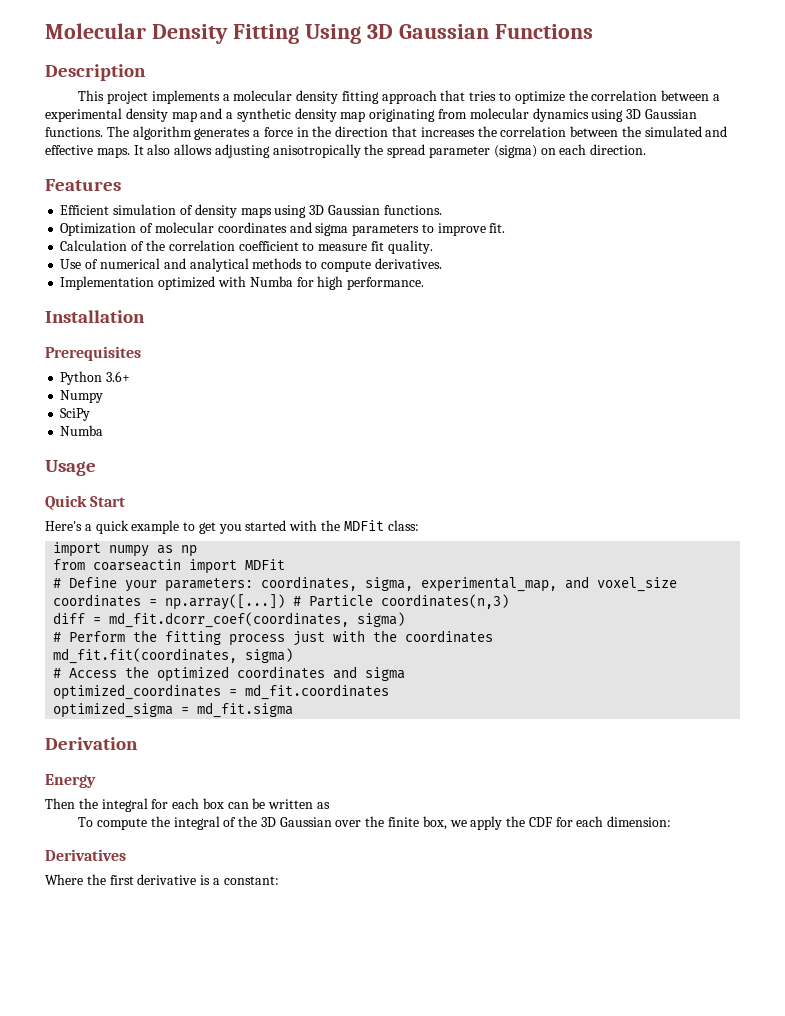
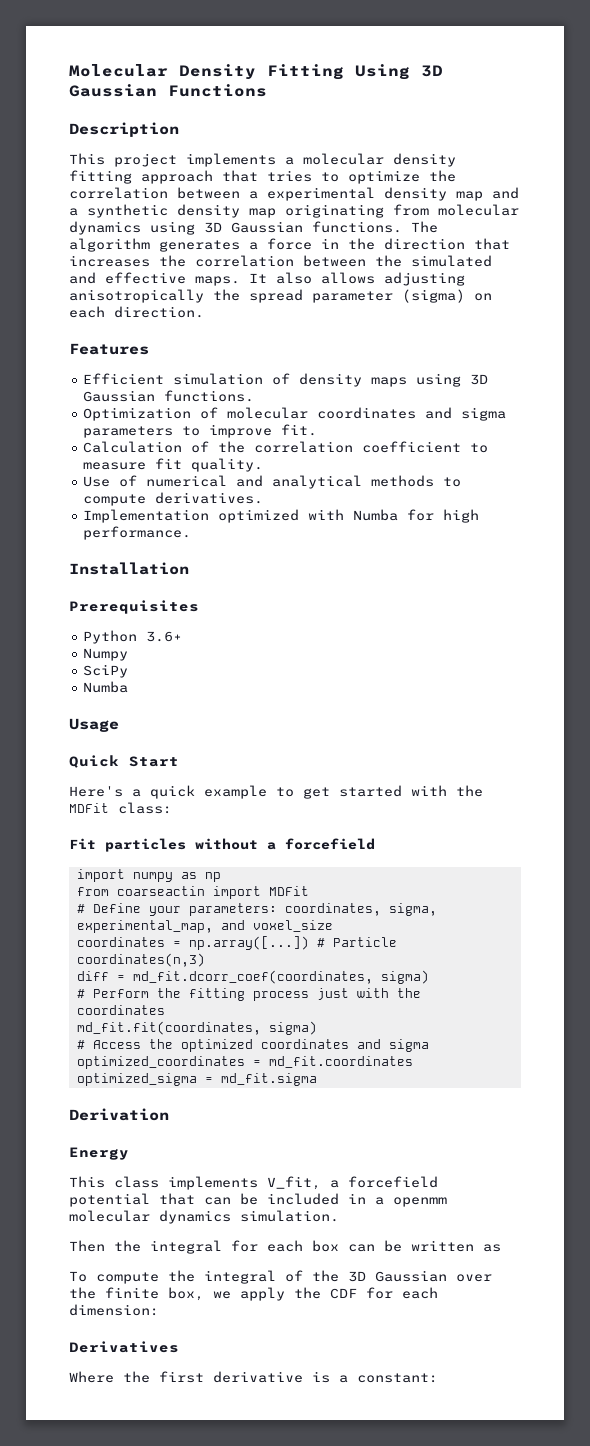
- Here's a quick example to get you started with the MDFit class:
+ Here's a quick example to get started with the MDFit class:
+ Fit particles without a forcefield
+ This class implements V_fit, a forcefield potential that can be included in a openmm molecular dynamics simulation.

